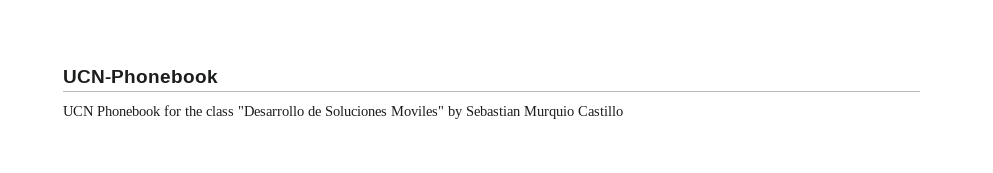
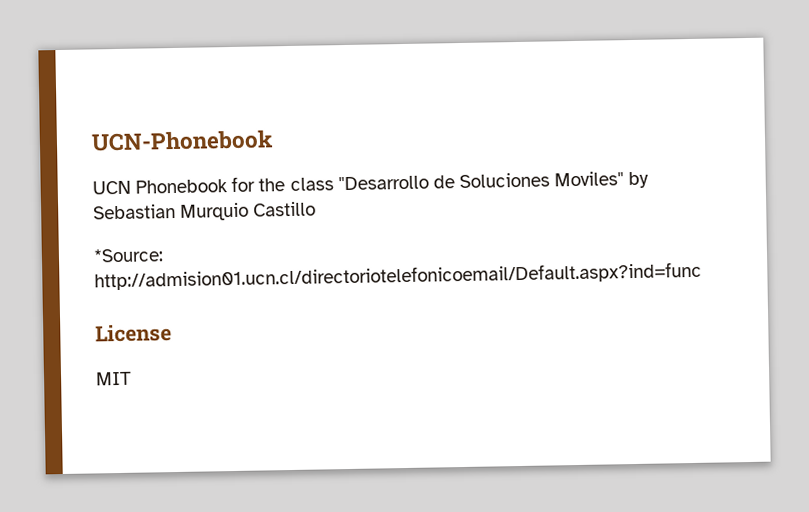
+ *Source: http://admision01.ucn.cl/directoriotelefonicoemail/Default.aspx?ind=func
+ License
+ MIT

